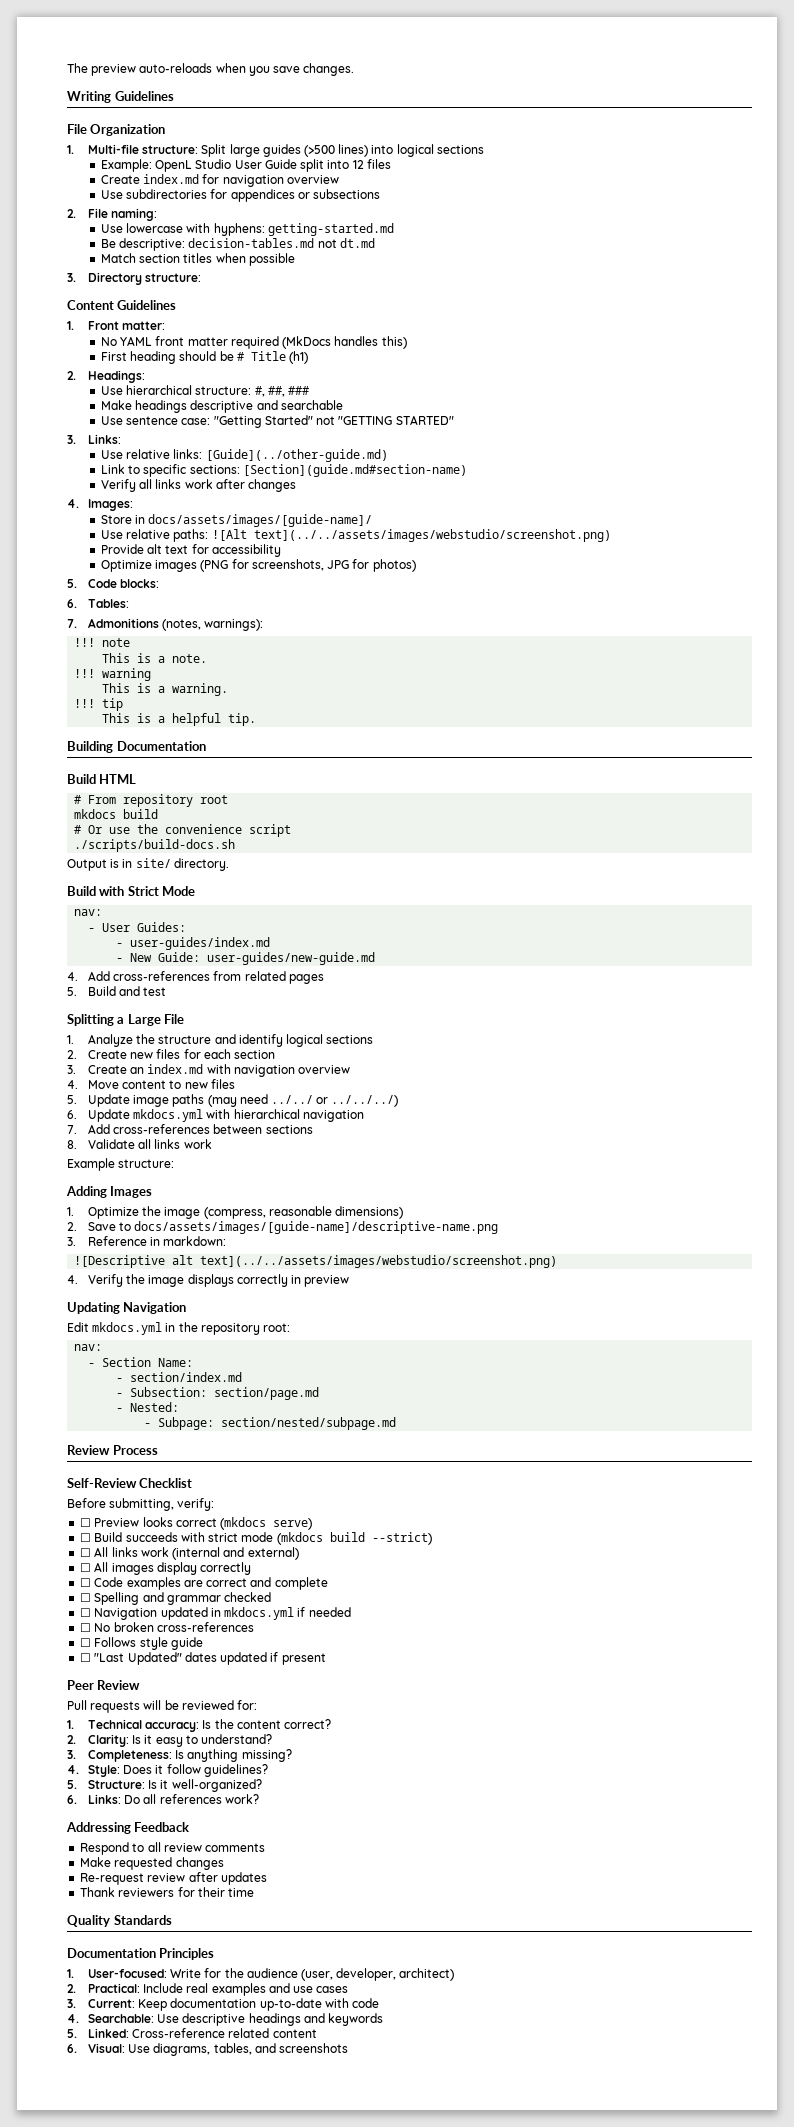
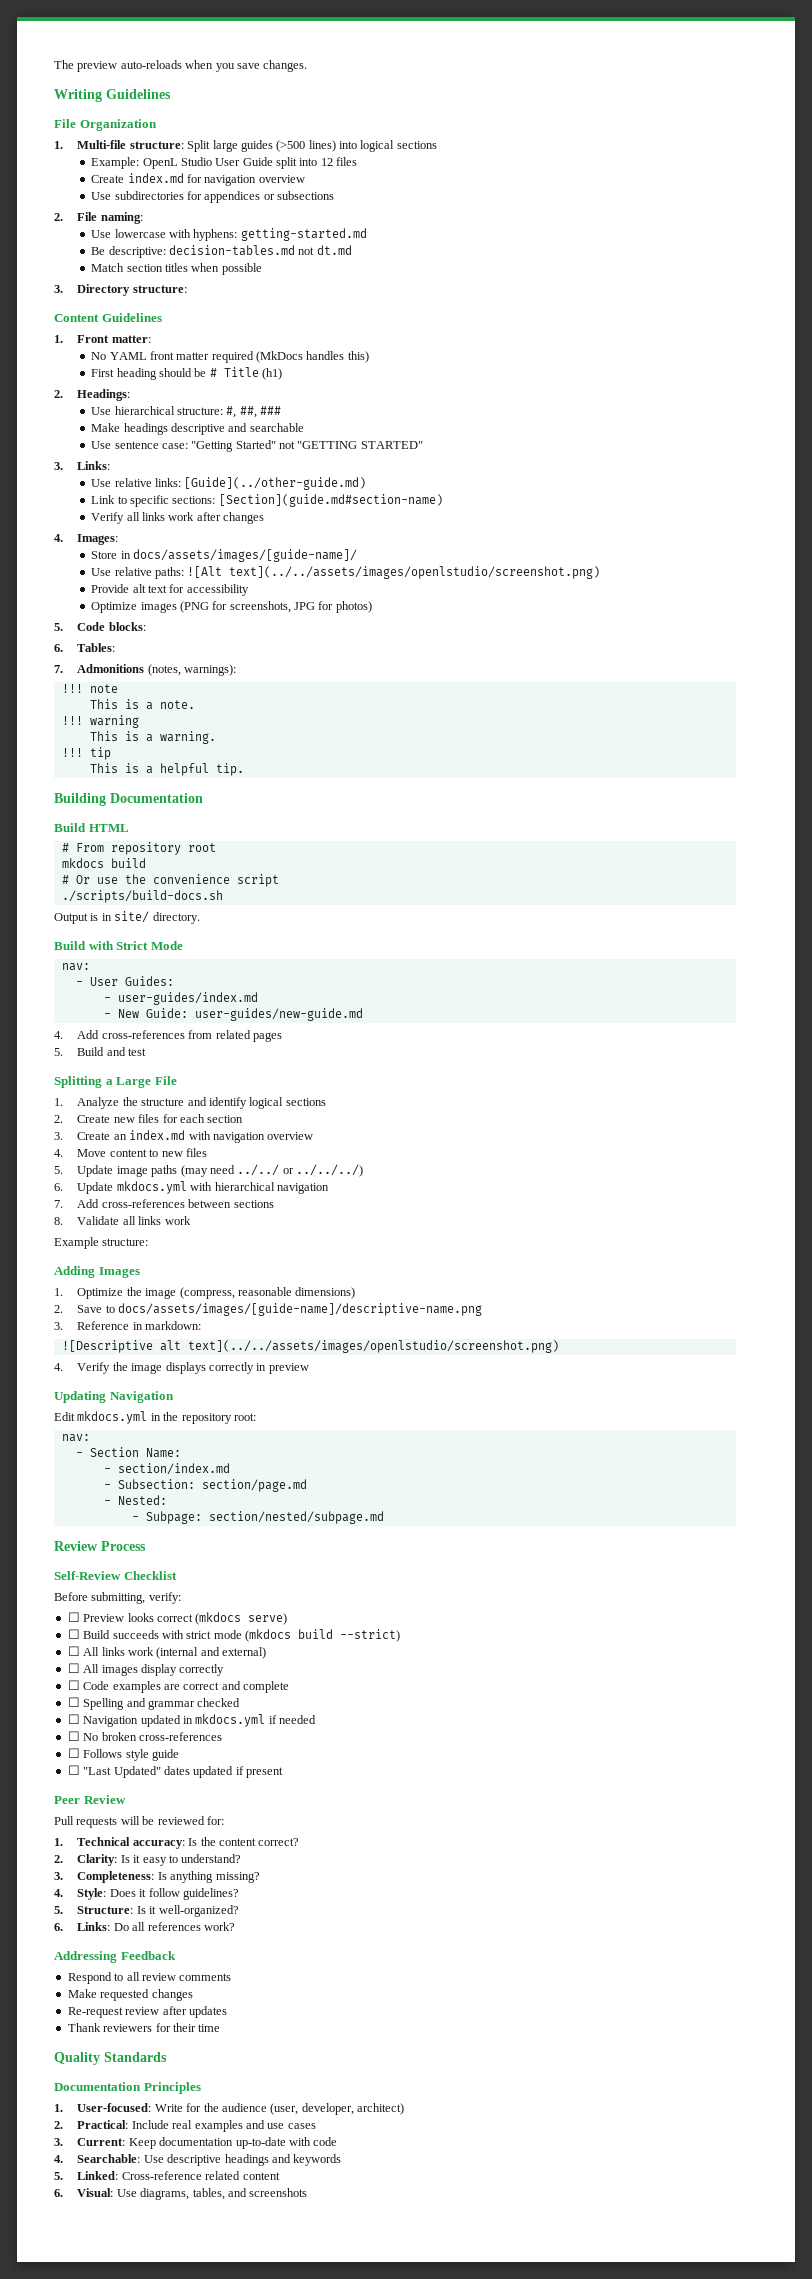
- Use relative paths: ![Alt text](../../assets/images/webstudio/screenshot.png)
+ Use relative paths: ![Alt text](../../assets/images/openlstudio/screenshot.png)
- ![Descriptive alt text](../../assets/images/webstudio/screenshot.png)
+ ![Descriptive alt text](../../assets/images/openlstudio/screenshot.png)

